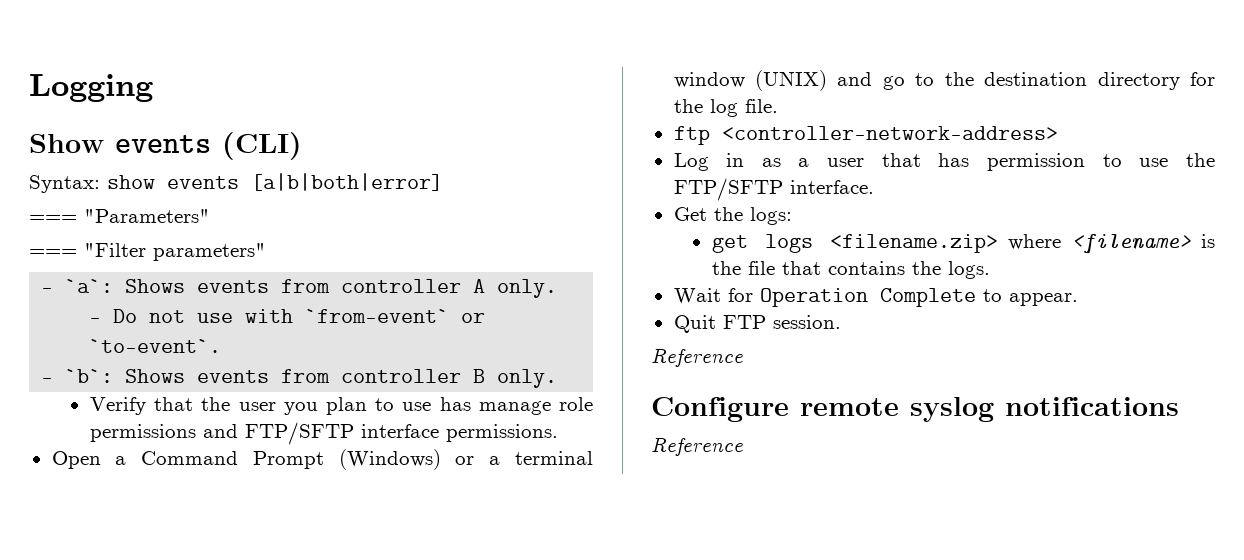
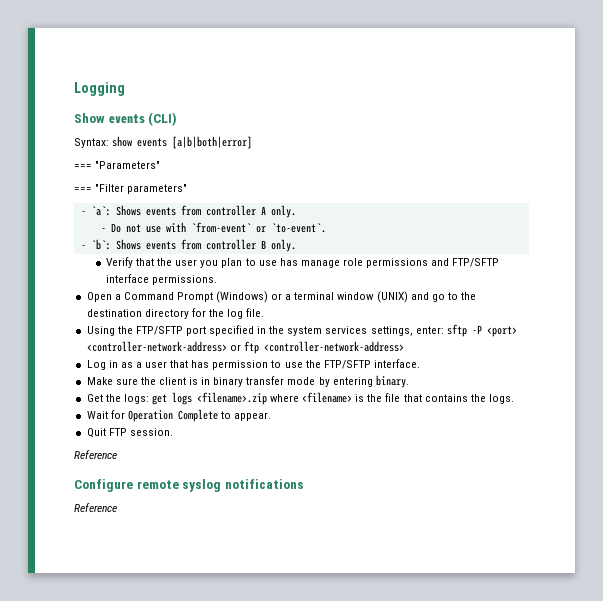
- ftp <controller-network-address>
+ Using the FTP/SFTP port specified in the system services settings, enter: sftp -P <port> <controller-network-address> or ftp <controller-network-address>
+ Make sure the client is in binary transfer mode by entering binary.
- Get the logs:
- get logs <filename.zip> where <filename> is the file that contains the logs.
+ Get the logs: get logs <filename>.zip where <filename> is the file that contains the logs.

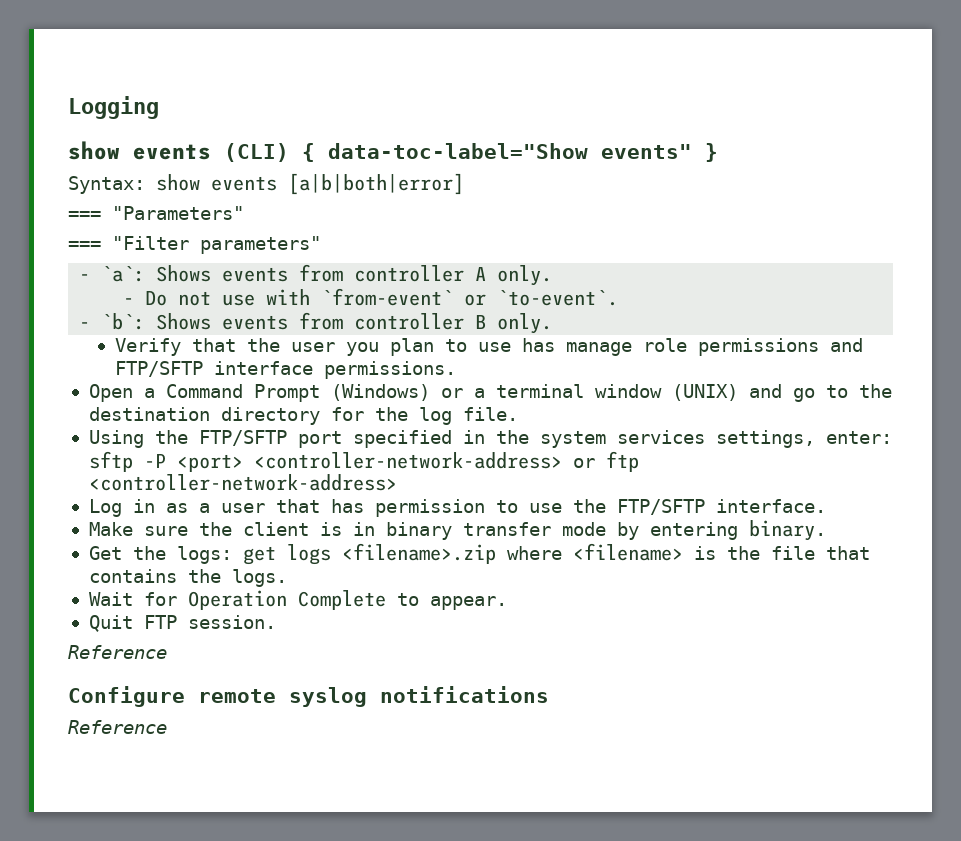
- Show events (CLI)
+ show events (CLI) { data-toc-label="Show events" }

